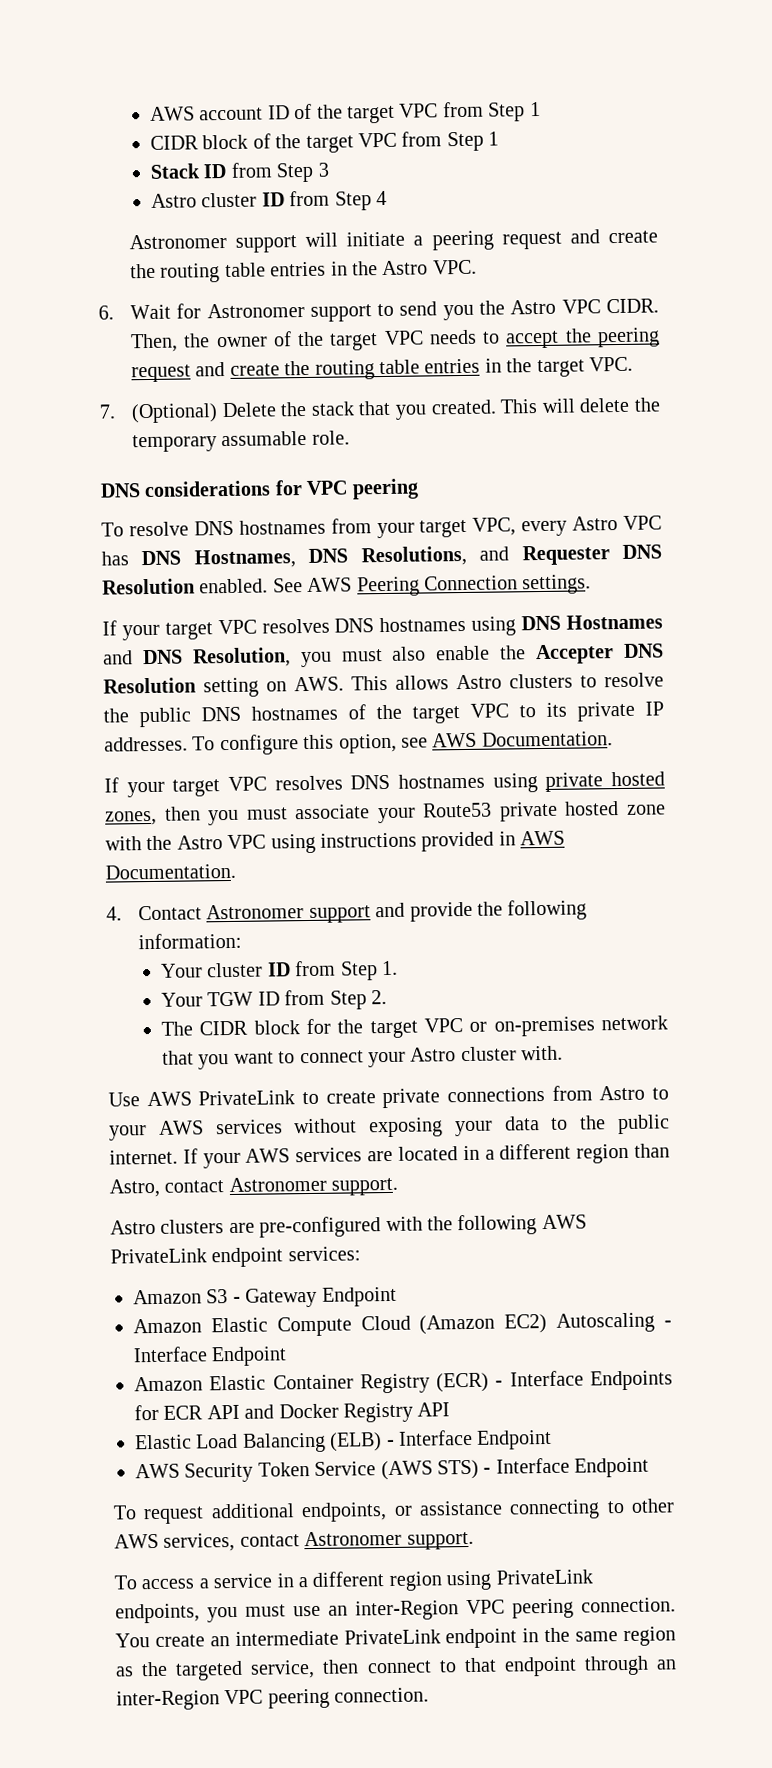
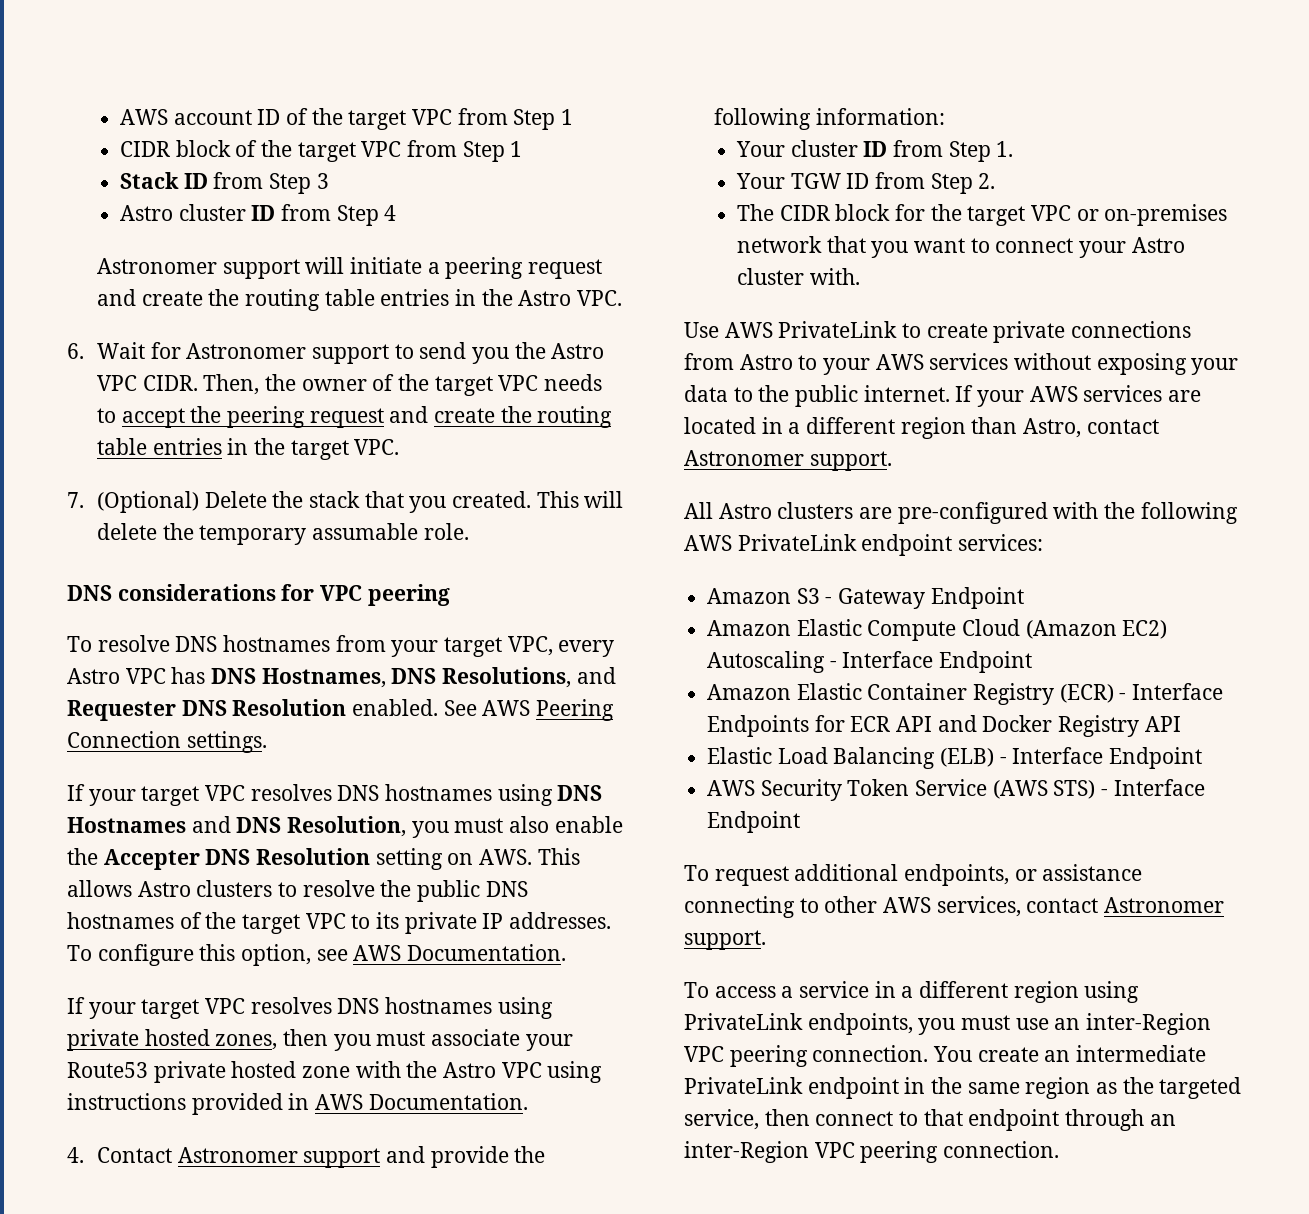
- Astro clusters are pre-configured with the following AWS PrivateLink endpoint services:
+ All Astro clusters are pre-configured with the following AWS PrivateLink endpoint services:

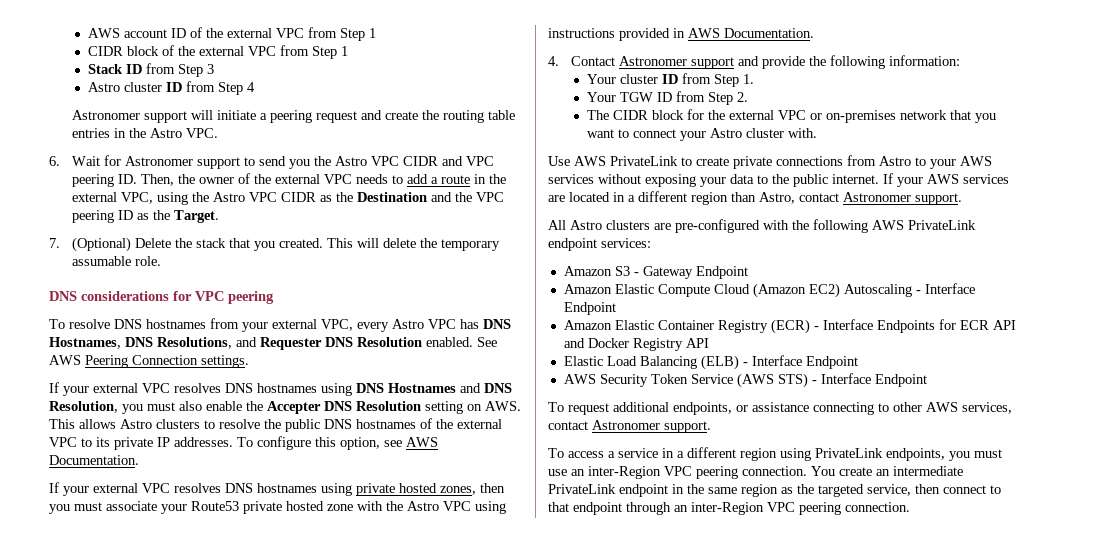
- AWS account ID of the target VPC from Step 1
+ AWS account ID of the external VPC from Step 1
- CIDR block of the target VPC from Step 1
+ CIDR block of the external VPC from Step 1
- 6. Wait for Astronomer support to send you the Astro VPC CIDR. Then, the owner of the target VPC needs to accept the peering request and create the routing table entries in the target VPC.
+ 6. Wait for Astronomer support to send you the Astro VPC CIDR and VPC peering ID. Then, the owner of the external VPC needs to add a route in the external VPC, using the Astro VPC CIDR as the Destination and the VPC peering ID as the Target.
- To resolve DNS hostnames from your target VPC, every Astro VPC has DNS Hostnames, DNS Resolutions, and Requester DNS Resolution enabled.
+ To resolve DNS hostnames from your external VPC, every Astro VPC has DNS Hostnames, DNS Resolutions, and Requester DNS Resolution enabled.
- If your target VPC resolves DNS hostnames using DNS Hostnames and DNS Resolution, you must also enable the Accepter DNS Resolution setting on AWS. This allows Astro clusters to resolve the public DNS hostnames of the target VPC to its private IP addresses.
+ If your external VPC resolves DNS hostnames using DNS Hostnames and DNS Resolution, you must also enable the Accepter DNS Resolution setting on AWS. This allows Astro clusters to resolve the public DNS hostnames of the external VPC to its private IP addresses.
- If your target VPC resolves DNS hostnames using private hosted zones, then you must associate your Route53 private hosted zone with the Astro VPC using instructions provided in AWS Documentation.
+ If your external VPC resolves DNS hostnames using private hosted zones, then you must associate your Route53 private hosted zone with the Astro VPC using instructions provided in AWS Documentation.
- The CIDR block for the target VPC or on-premises network that you want to connect your Astro cluster with.
+ The CIDR block for the external VPC or on-premises network that you want to connect your Astro cluster with.

